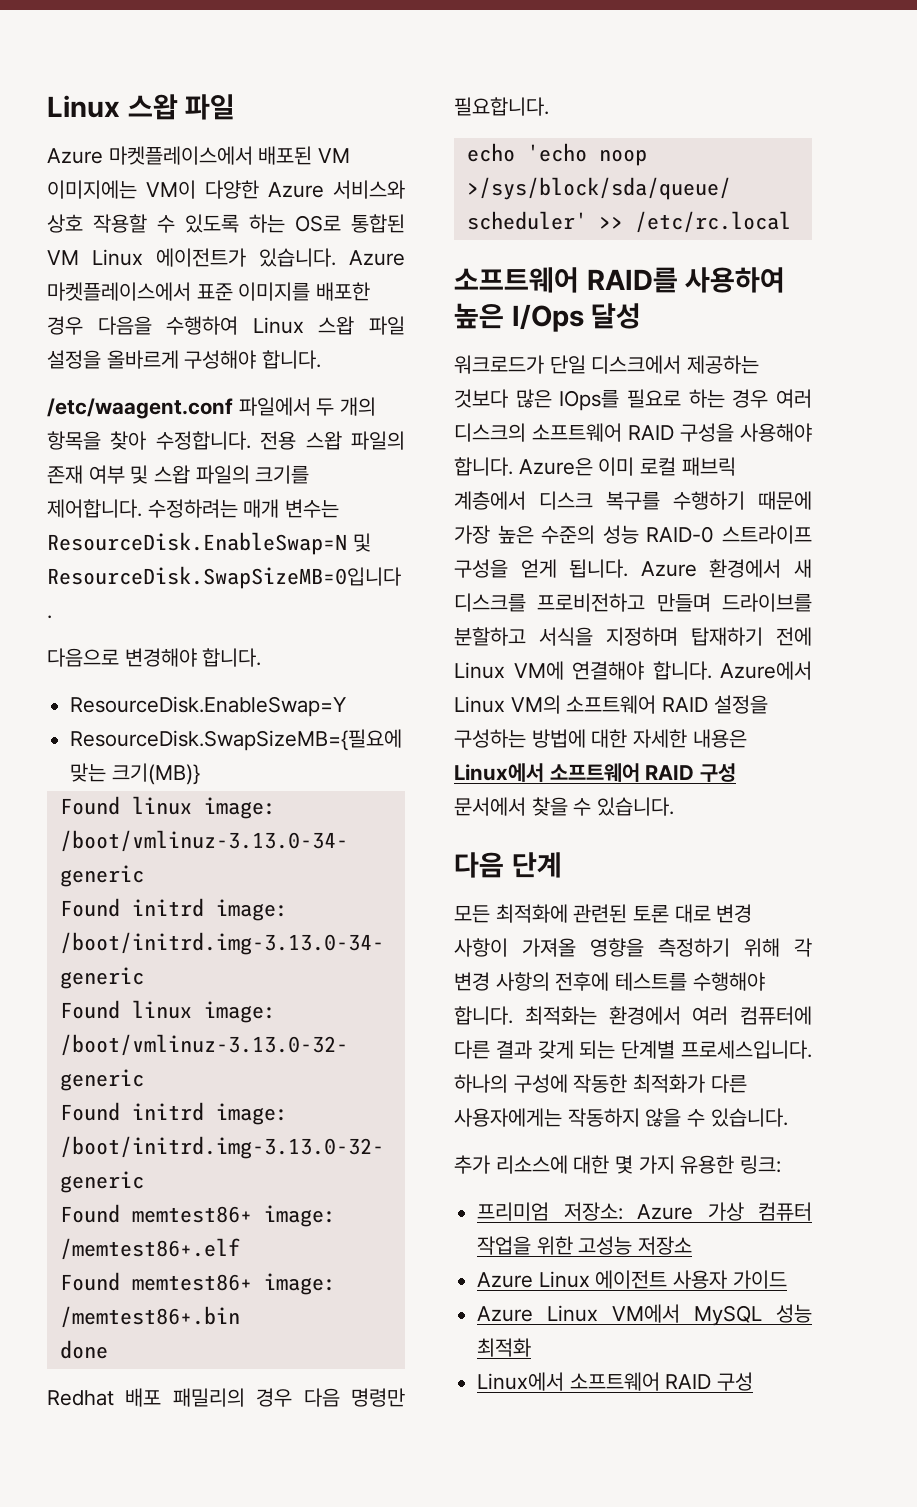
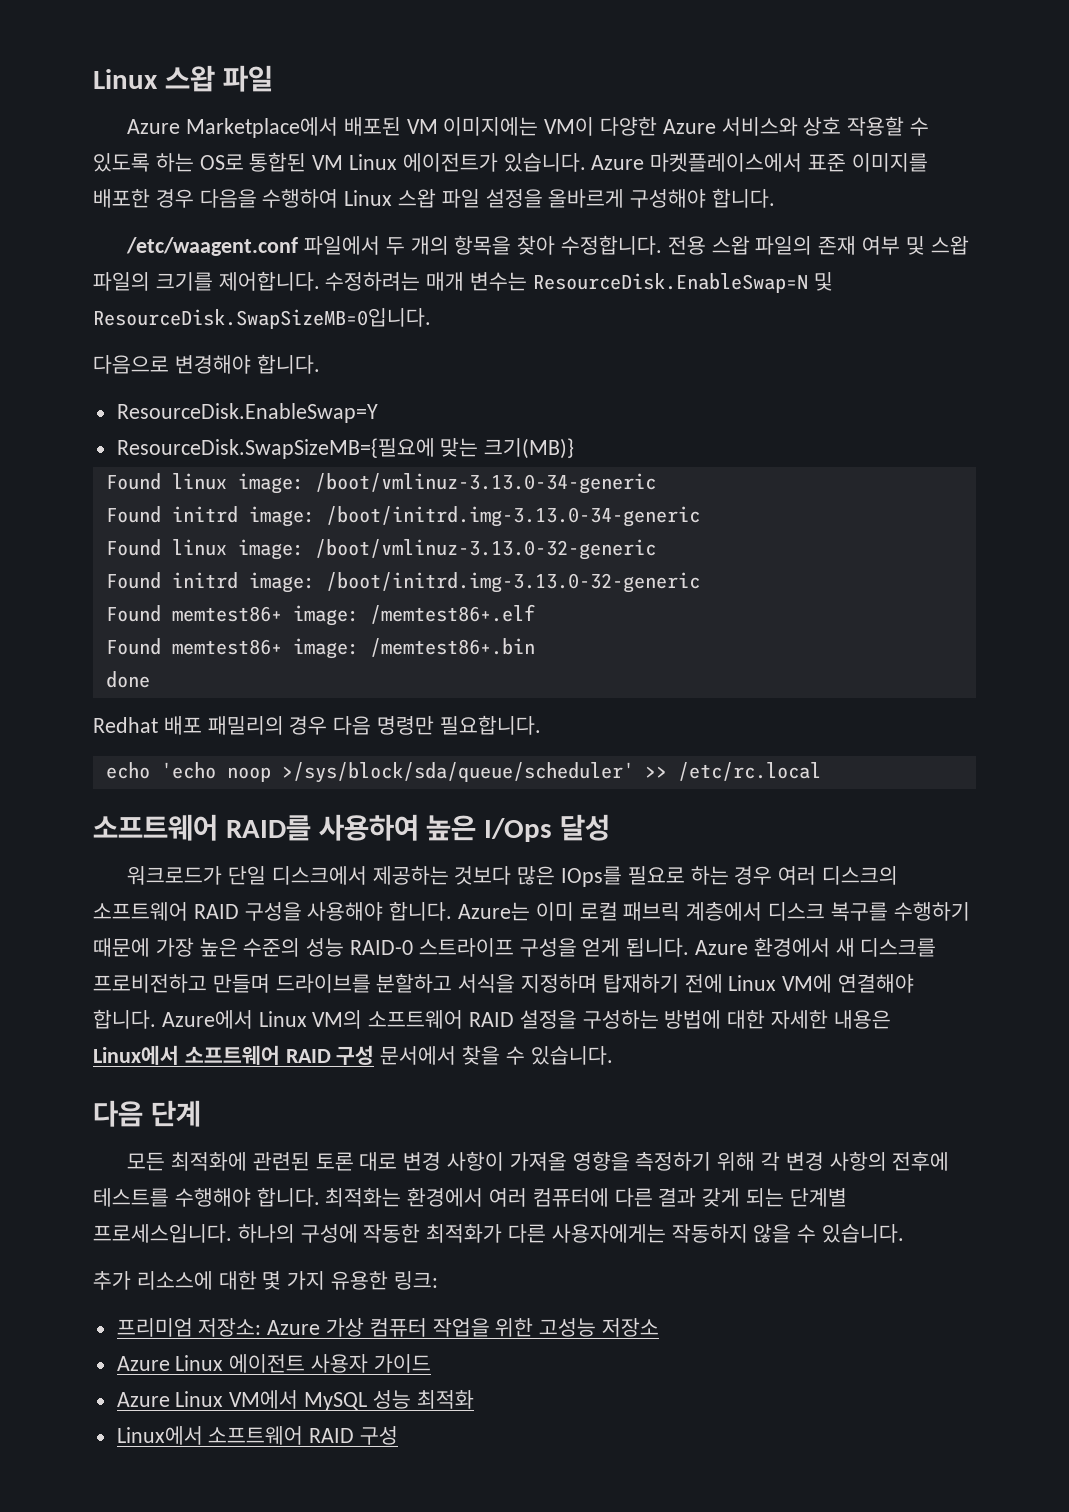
- Azure 마켓플레이스에서 배포된 VM 이미지에는 VM이 다양한 Azure 서비스와 상호 작용할 수 있도록 하는 OS로 통합된 VM Linux 에이전트가 있습니다.
+ Azure Marketplace에서 배포된 VM 이미지에는 VM이 다양한 Azure 서비스와 상호 작용할 수 있도록 하는 OS로 통합된 VM Linux 에이전트가 있습니다.
- Azure은 이미 로컬 패브릭 계층에서 디스크 복구를 수행하기 때문에 가장 높은 수준의 성능 RAID-0 스트라이프 구성을 얻게 됩니다.
+ Azure는 이미 로컬 패브릭 계층에서 디스크 복구를 수행하기 때문에 가장 높은 수준의 성능 RAID-0 스트라이프 구성을 얻게 됩니다.

